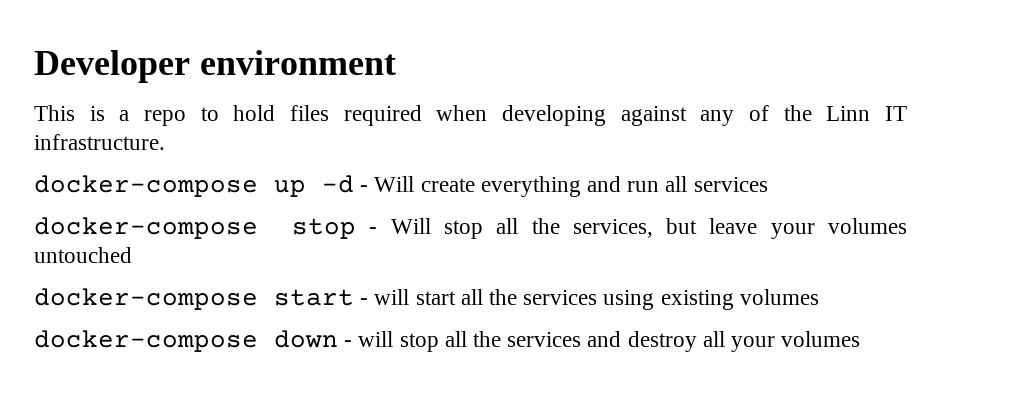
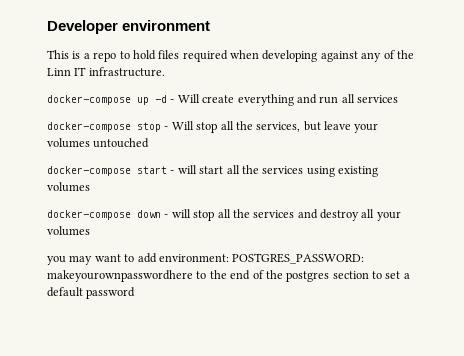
+ you may want to add environment: POSTGRES_PASSWORD: makeyourownpasswordhere to the end of the postgres section to set a default password

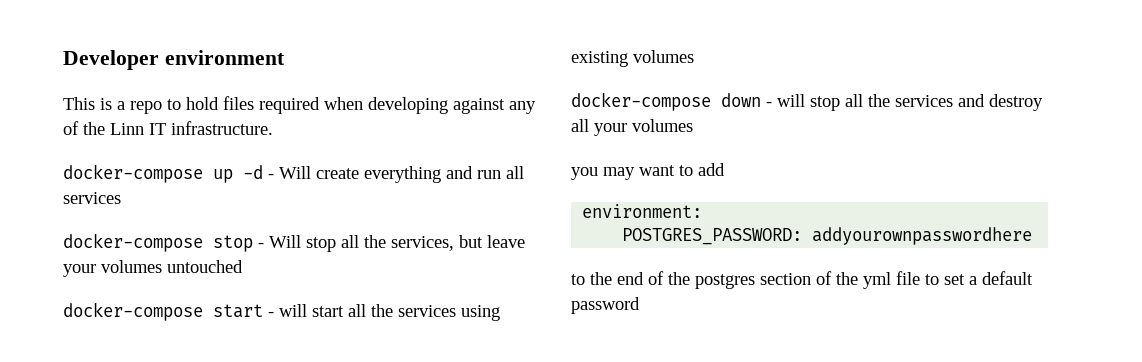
- you may want to add environment: POSTGRES_PASSWORD: makeyourownpasswordhere to the end of the postgres section to set a default password
+ you may want to add
+ environment:
+ POSTGRES_PASSWORD: addyourownpasswordhere
+ to the end of the postgres section of the yml file to set a default password

